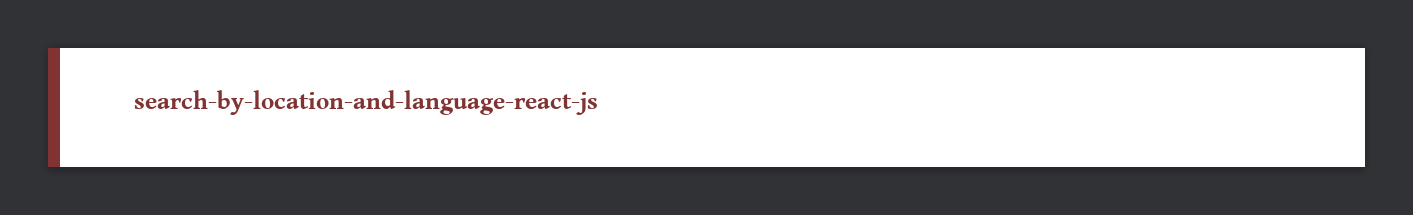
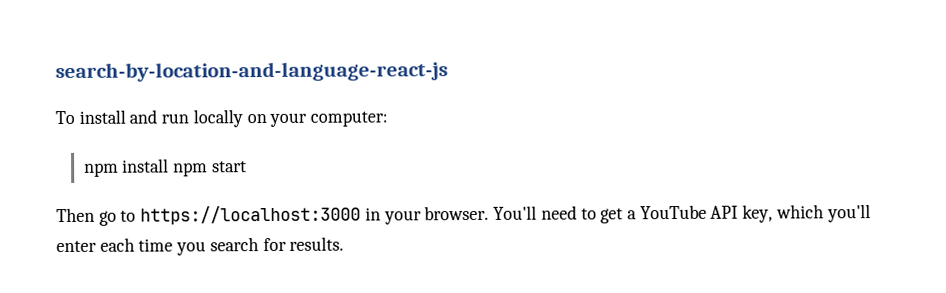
+ To install and run locally on your computer:
+ npm install npm start
+ Then go to https://localhost:3000 in your browser. You'll need to get a YouTube API key, which you'll enter each time you search for results.

